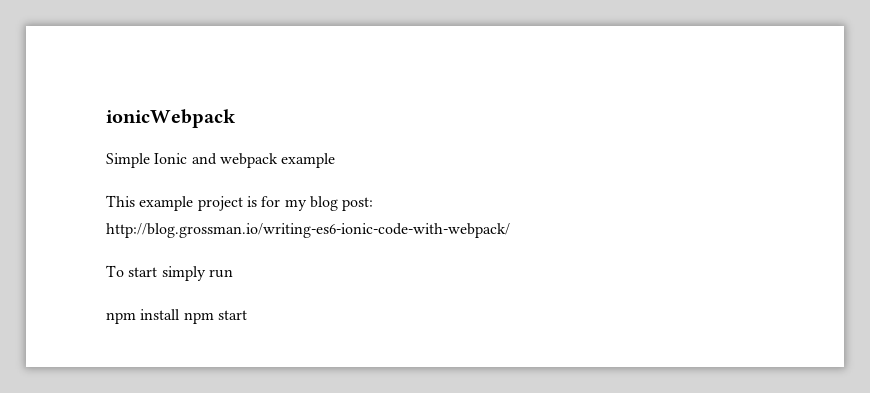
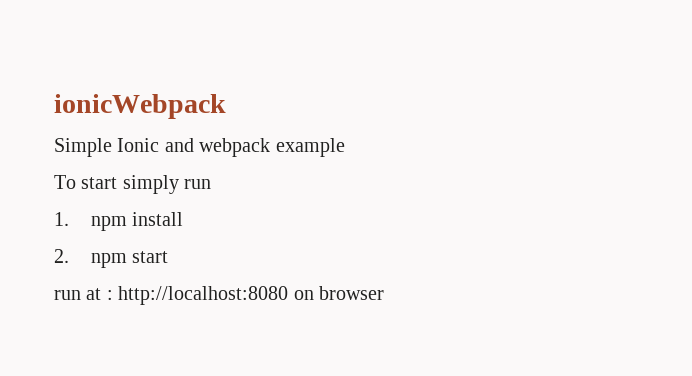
- This example project is for my blog post: http://blog.grossman.io/writing-es6-ionic-code-with-webpack/
- npm install npm start
+ 1. npm install
+ 2. npm start
+ run at : http://localhost:8080 on browser

